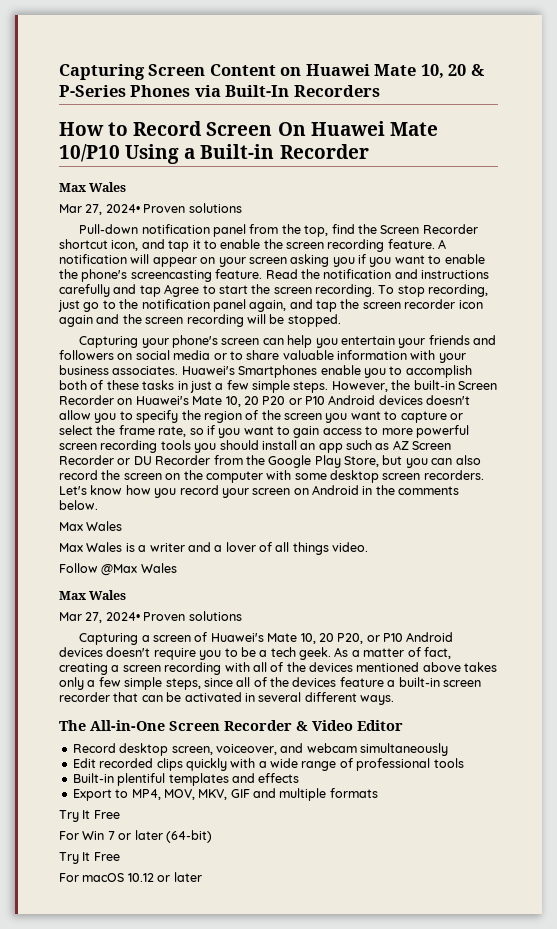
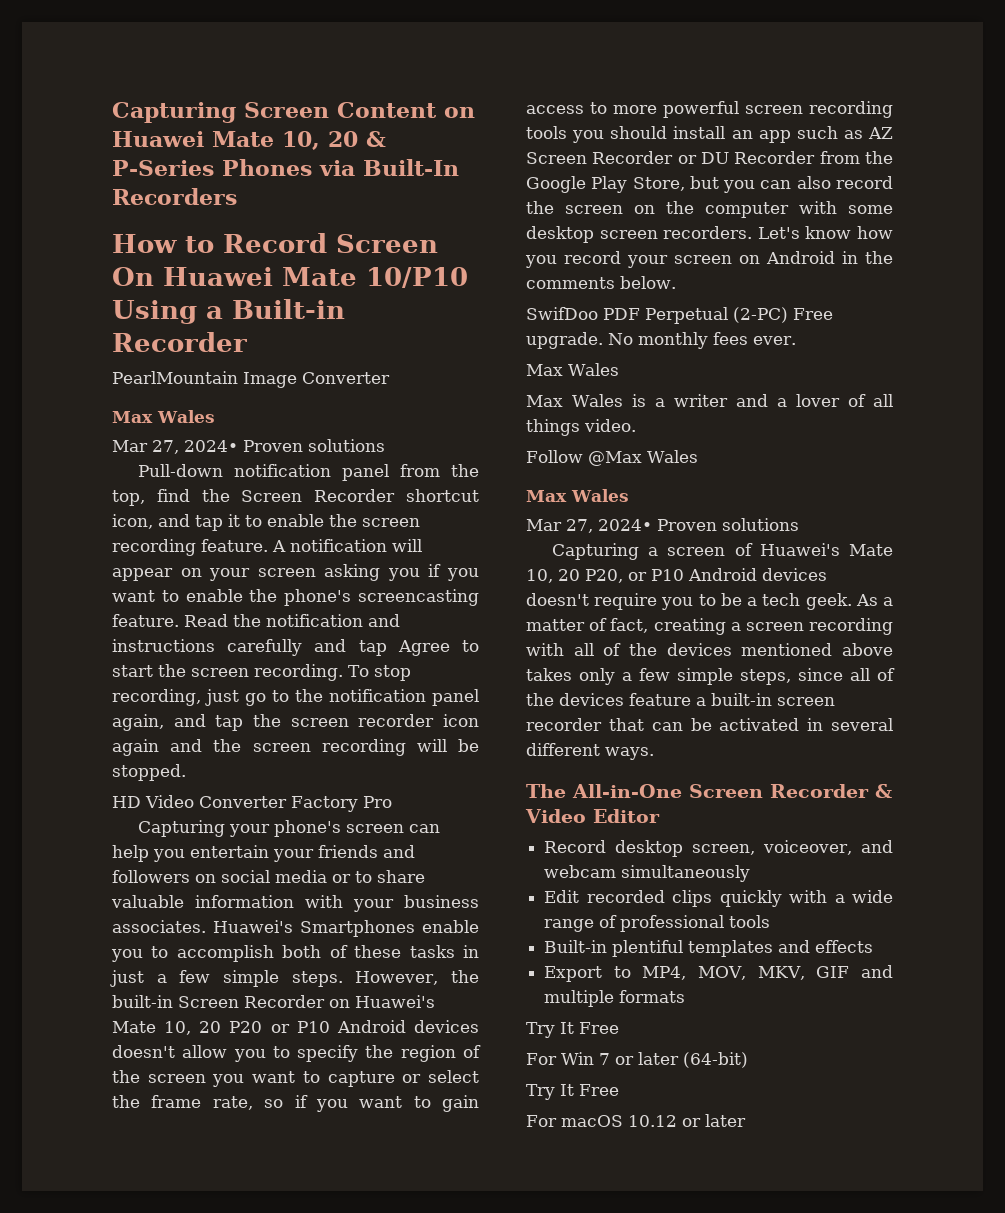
+ PearlMountain Image Converter
+ HD Video Converter Factory Pro
+ SwifDoo PDF Perpetual (2-PC) Free upgrade. No monthly fees ever.

